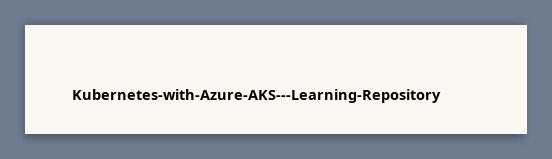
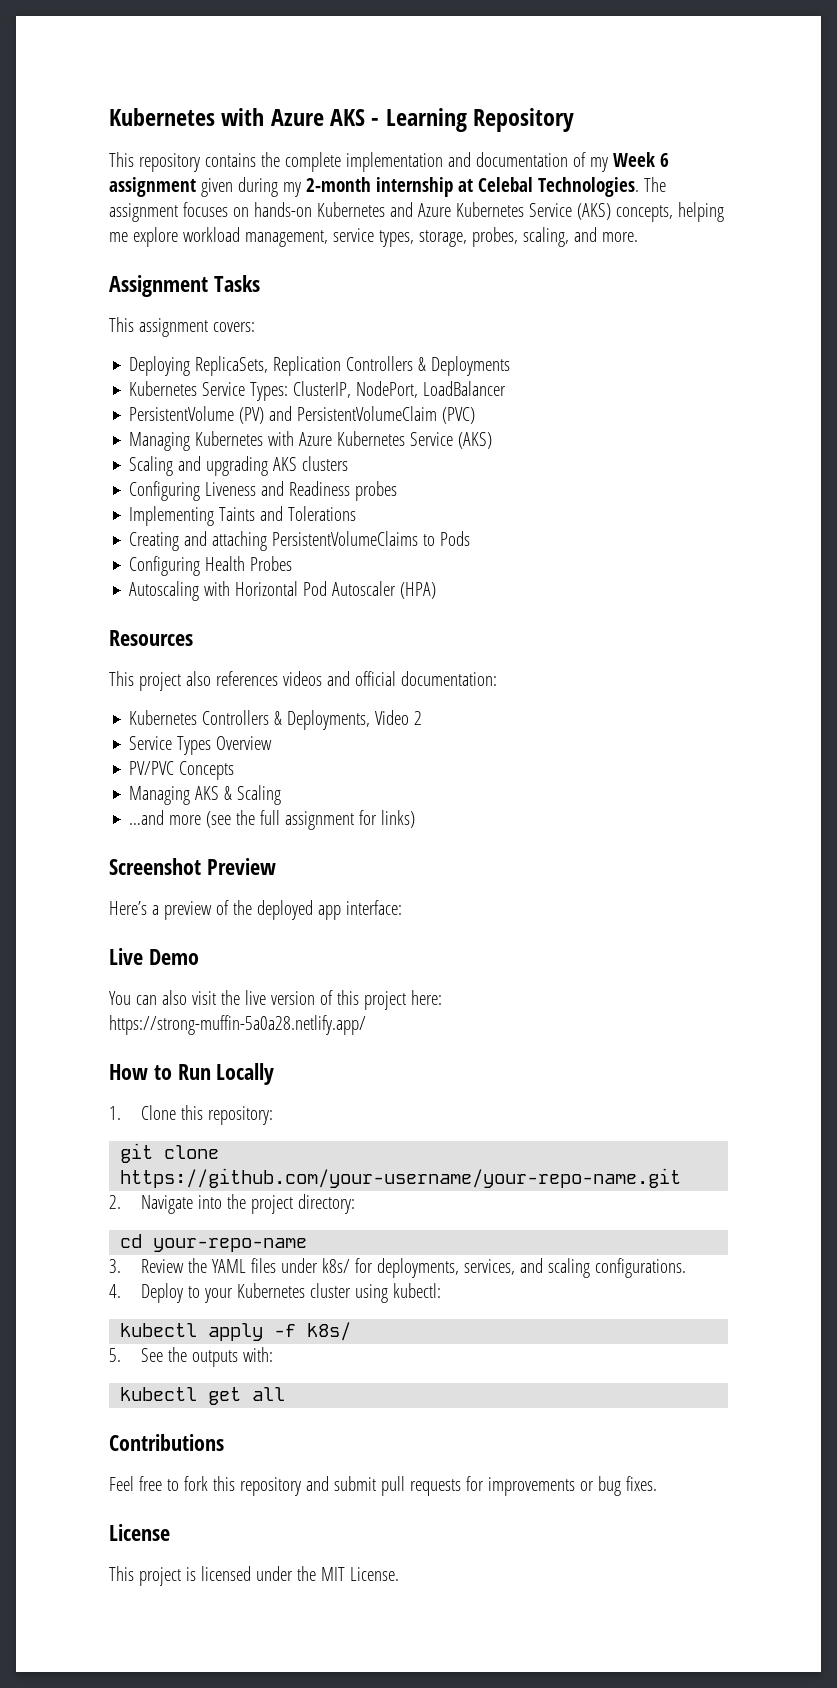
- Kubernetes-with-Azure-AKS---Learning-Repository
+ Kubernetes with Azure AKS - Learning Repository
+ This repository contains the complete implementation and documentation of my Week 6 assignment given during my 2-month internship at Celebal Technologies. The assignment focuses on hands-on Kubernetes and Azure Kubernetes Service (AKS) concepts, helping me explore workload management, service types, storage, probes, scaling, and more.
+ Assignment Tasks
+ This assignment covers:
+ Deploying ReplicaSets, Replication Controllers & Deployments
+ Kubernetes Service Types: ClusterIP, NodePort, LoadBalancer
+ PersistentVolume (PV) and PersistentVolumeClaim (PVC)
+ Managing Kubernetes with Azure Kubernetes Service (AKS)
+ Scaling and upgrading AKS clusters
+ Configuring Liveness and Readiness probes
+ Implementing Taints and Tolerations
+ Creating and attaching PersistentVolumeClaims to Pods
+ Configuring Health Probes
+ Autoscaling with Horizontal Pod Autoscaler (HPA)
+ Resources
+ This project also references videos and official documentation:
+ Kubernetes Controllers & Deployments, Video 2
+ Service Types Overview
+ PV/PVC Concepts
+ Managing AKS & Scaling
+ …and more (see the full assignment for links)
+ Screenshot Preview
+ Here’s a preview of the deployed app interface:
+ Live Demo
+ You can also visit the live version of this project here:
+ https://strong-muffin-5a0a28.netlify.app/
+ How to Run Locally
+ 1. Clone this repository:
+ git clone https://github.com/your-username/your-repo-name.git
+ 2. Navigate into the project directory:
+ cd your-repo-name
+ 3. Review the YAML files under k8s/ for deployments, services, and scaling configurations.
+ 4. Deploy to your Kubernetes cluster using kubectl:
+ kubectl apply -f k8s/
+ 5. See the outputs with:
+ kubectl get all
+ Contributions
+ Feel free to fork this repository and submit pull requests for improvements or bug fixes.
+ License
+ This project is licensed under the MIT License.

